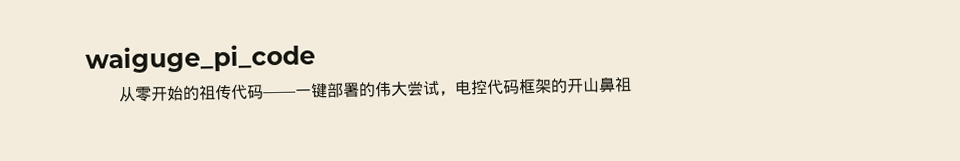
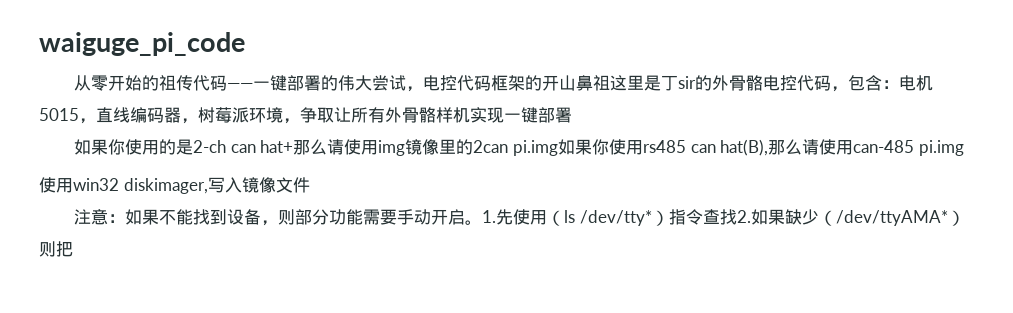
- 从零开始的祖传代码——一键部署的伟大尝试，电控代码框架的开山鼻祖
+ 从零开始的祖传代码——一键部署的伟大尝试，电控代码框架的开山鼻祖这里是丁sir的外骨骼电控代码，包含：电机5015，直线编码器，树莓派环境，争取让所有外骨骼样机实现一键部署
+ 如果你使用的是2-ch can hat+那么请使用img镜像里的2can pi.img如果你使用rs485 can hat(B),那么请使用can-485 pi.img
+ 使用win32 diskimager,写入镜像文件
+ 注意：如果不能找到设备，则部分功能需要手动开启。1.先使用（ls /dev/tty*）指令查找2.如果缺少（/dev/ttyAMA*）则把

